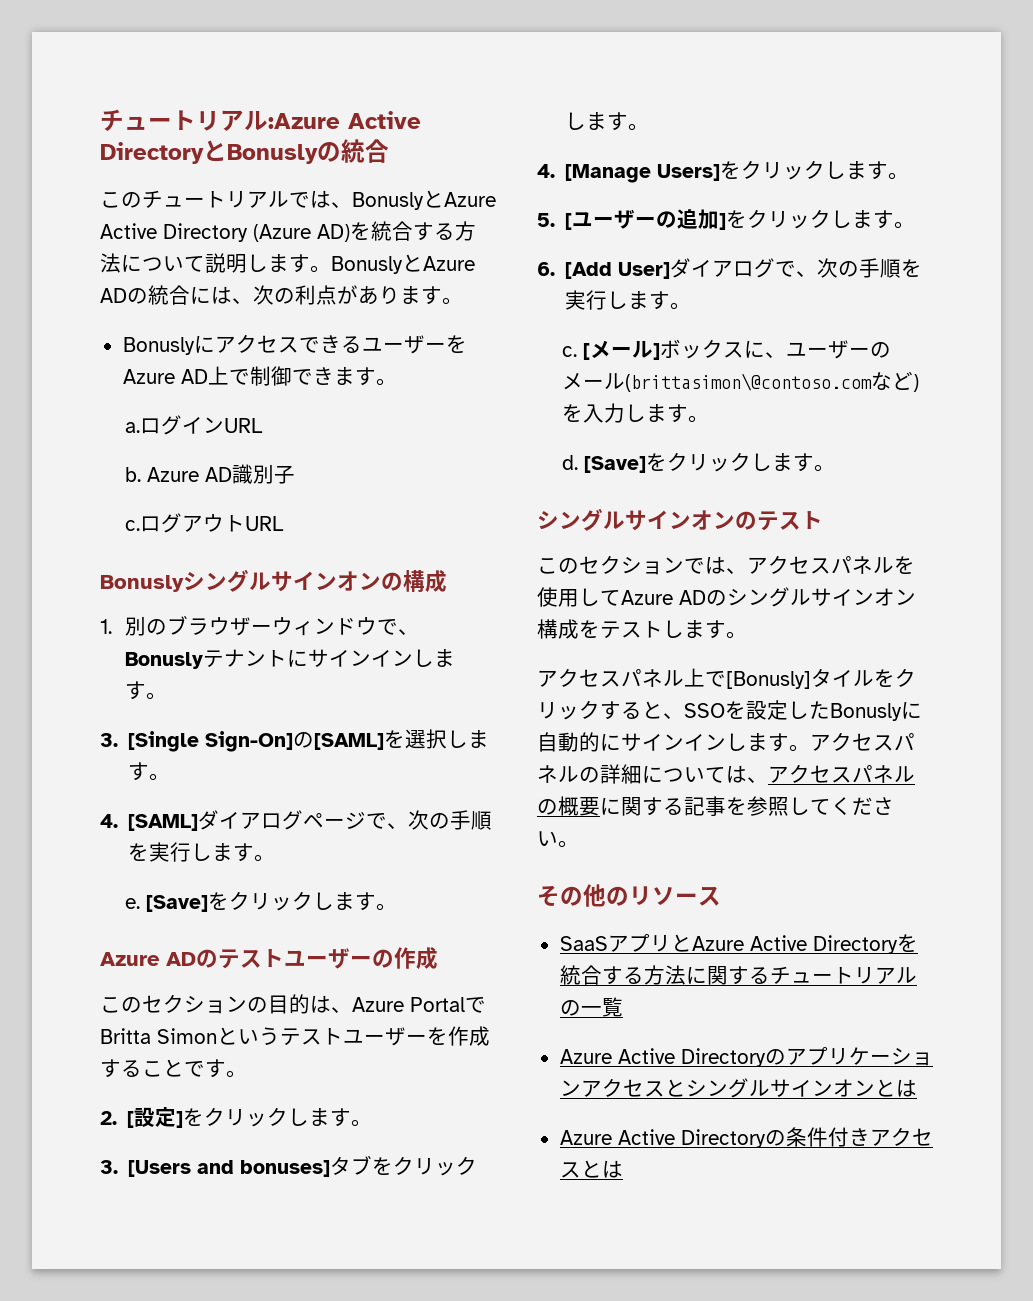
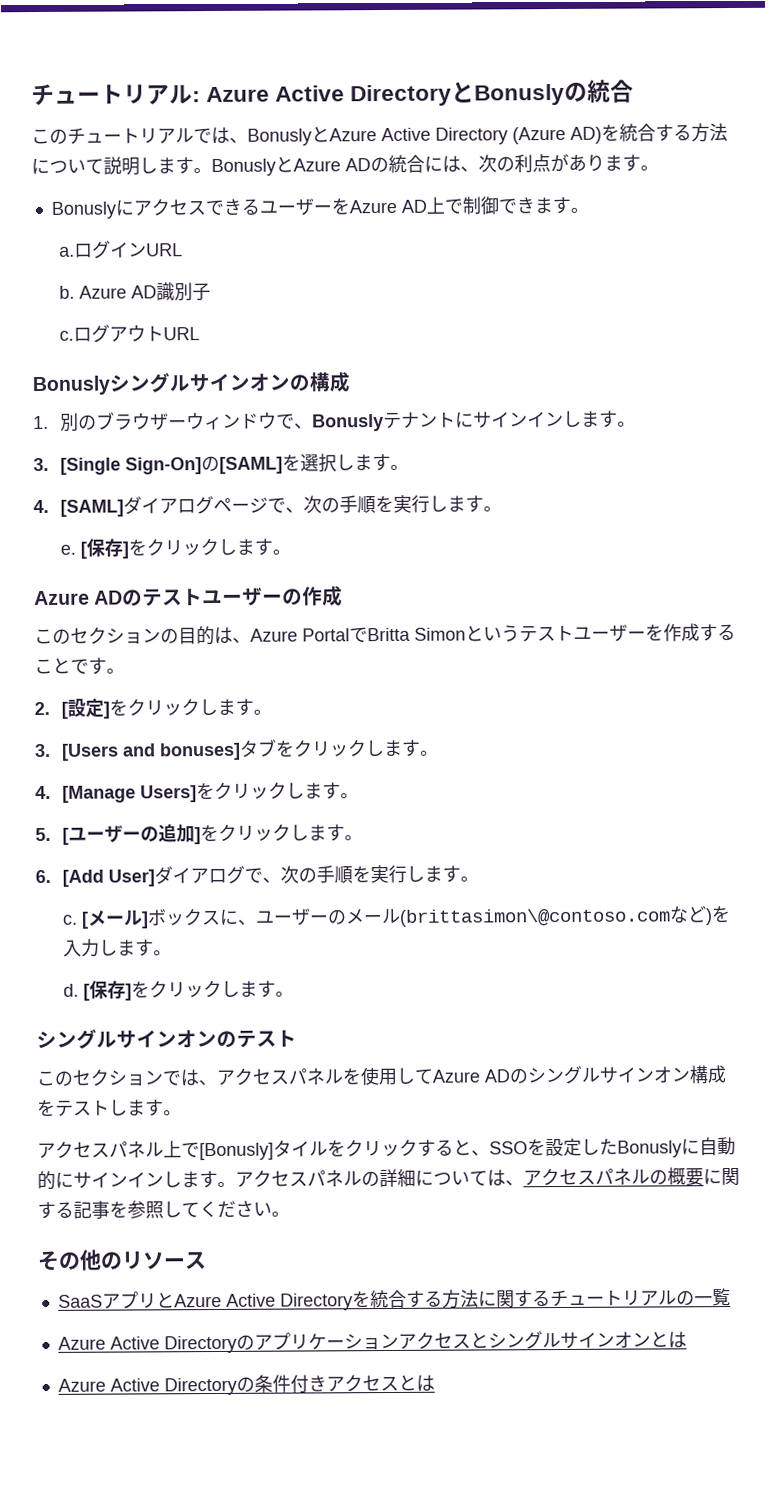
- チュートリアル:Azure Active DirectoryとBonuslyの統合
+ チュートリアル: Azure Active DirectoryとBonuslyの統合
- e. [Save]をクリックします。
+ e. [保存]をクリックします。
- d. [Save]をクリックします。
+ d. [保存]をクリックします。

